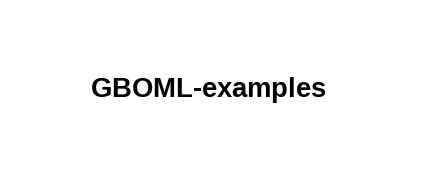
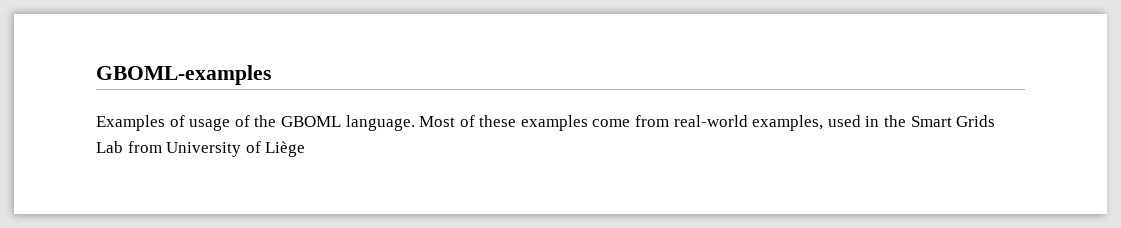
+ Examples of usage of the GBOML language. Most of these examples come from real-world examples, used in the Smart Grids Lab from University of Liège

